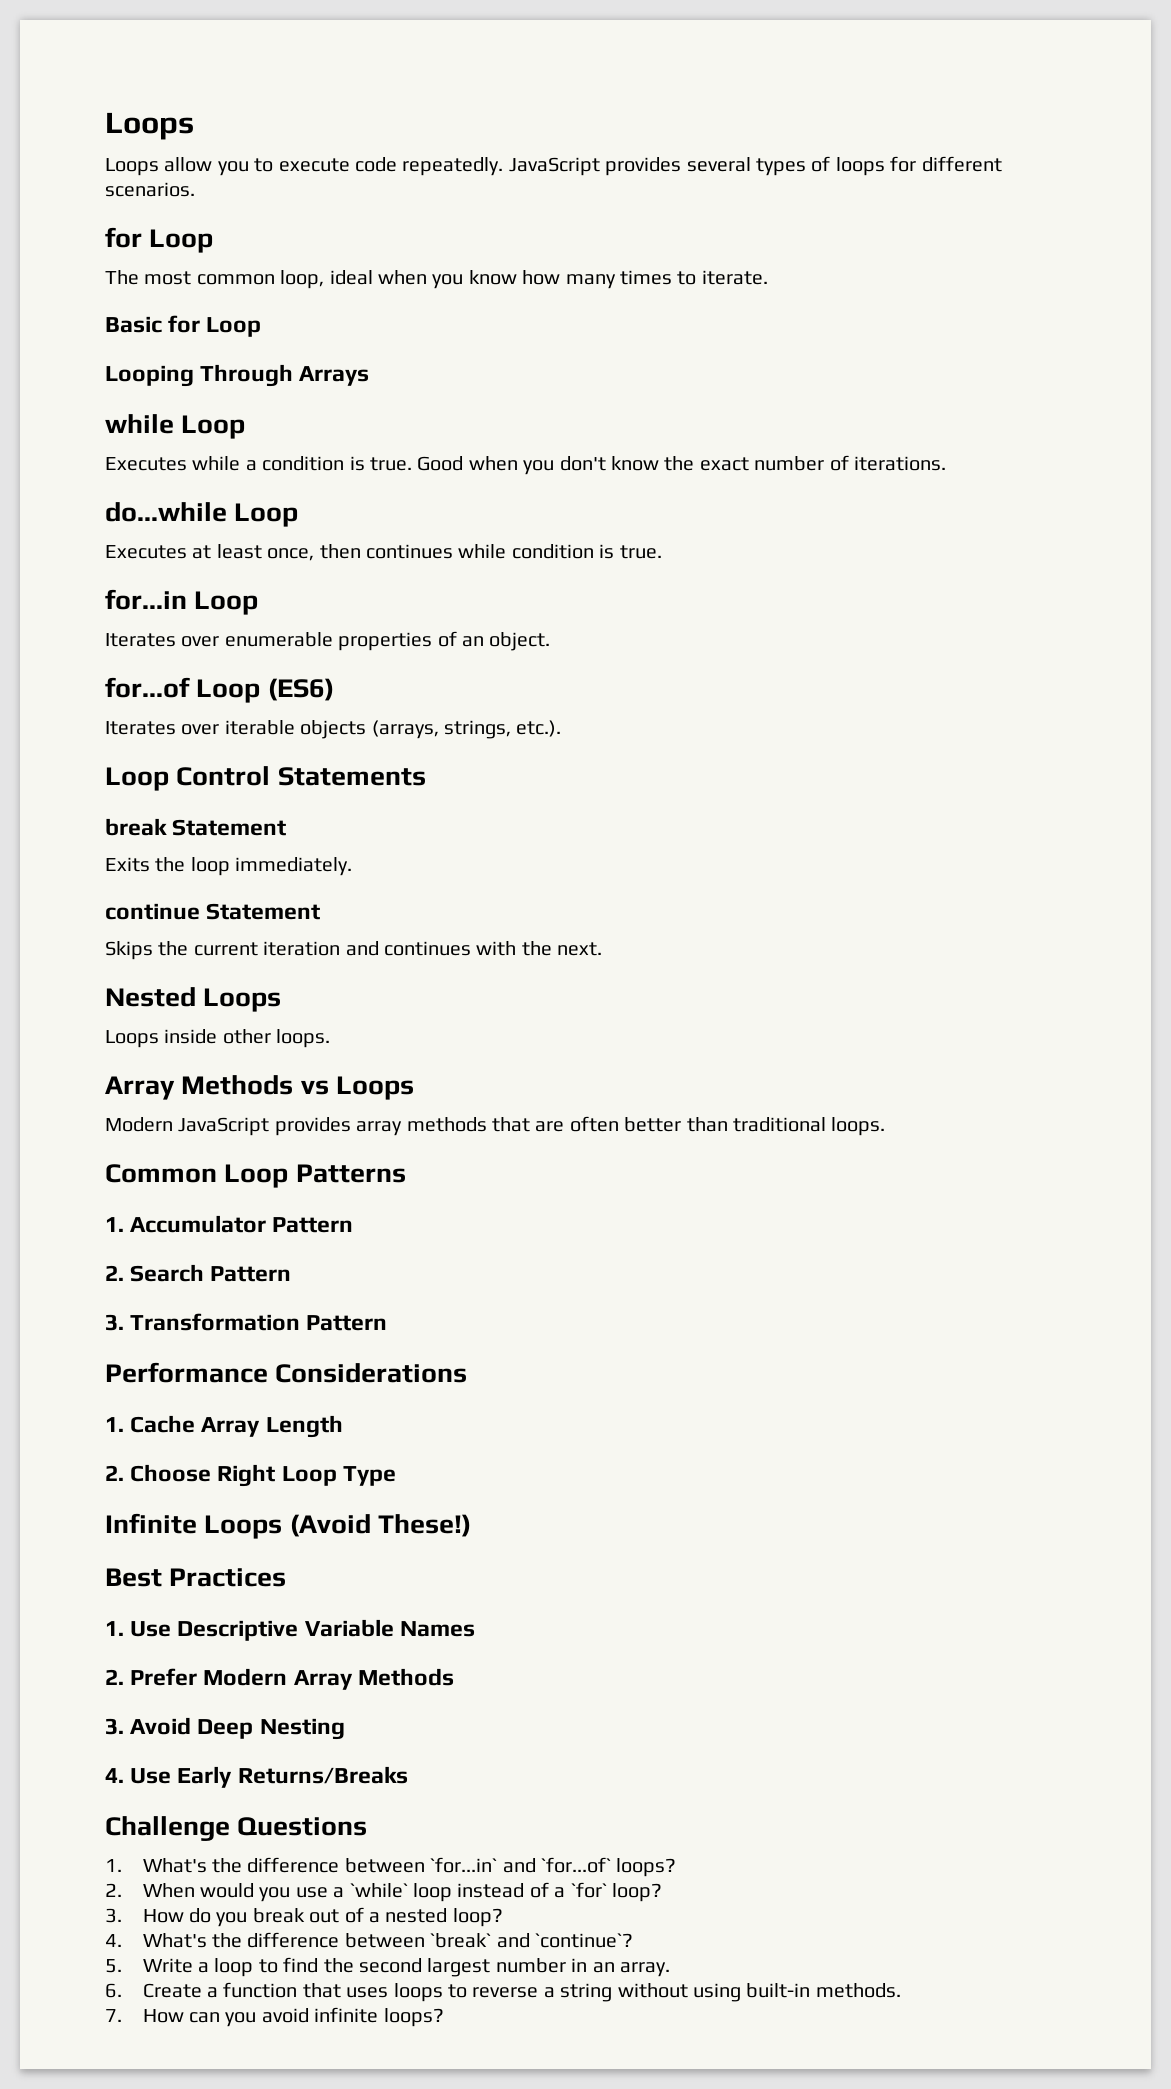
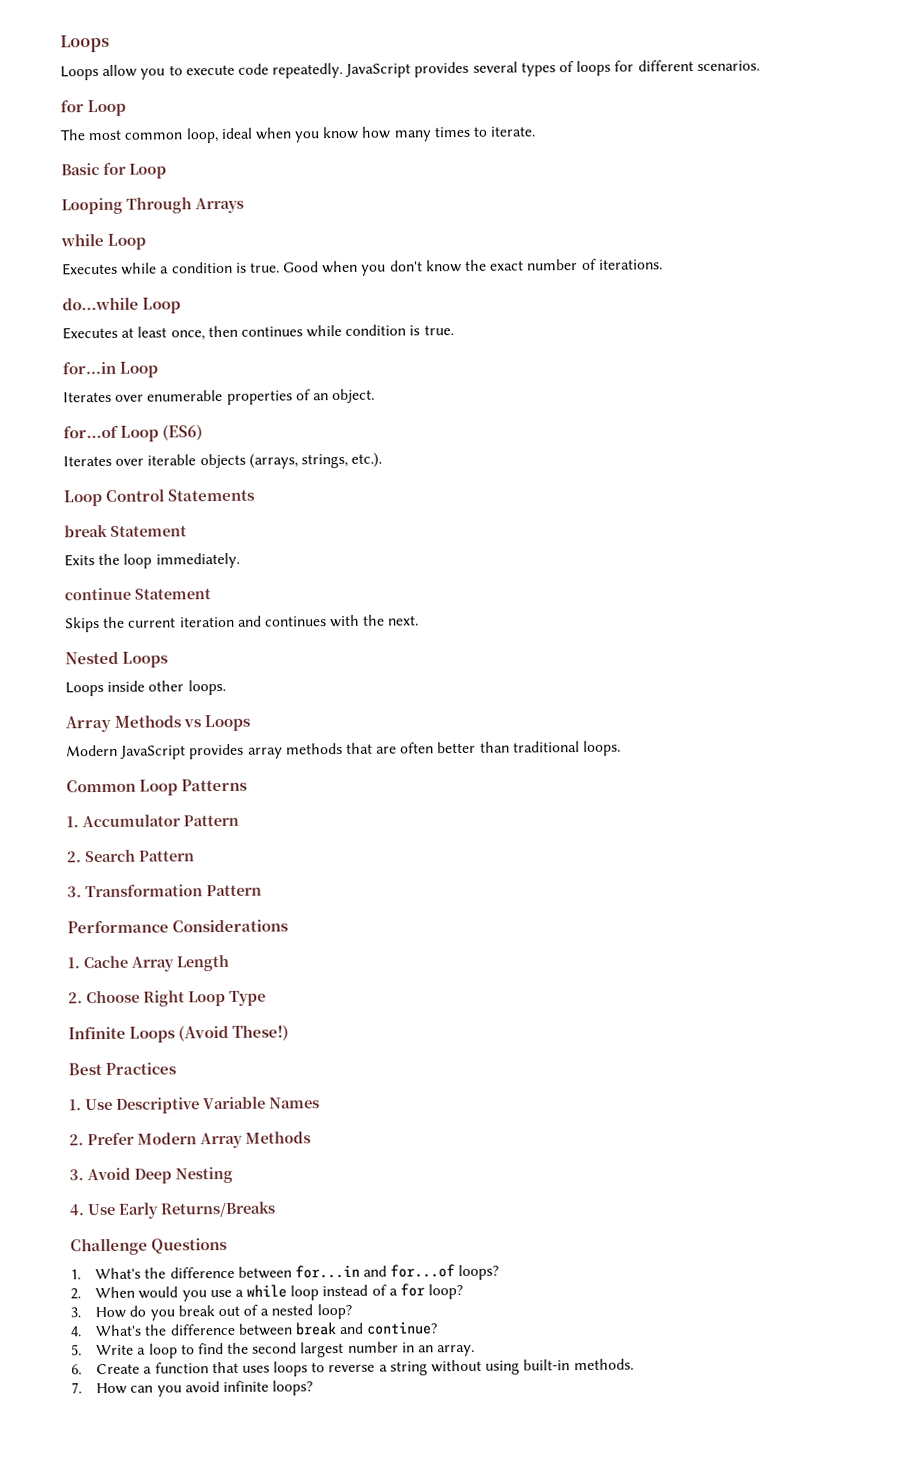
- 1. What's the difference between `for...in` and `for...of` loops?
+ 1. What's the difference between for...in and for...of loops?
- 2. When would you use a `while` loop instead of a `for` loop?
+ 2. When would you use a while loop instead of a for loop?
- 4. What's the difference between `break` and `continue`?
+ 4. What's the difference between break and continue?

